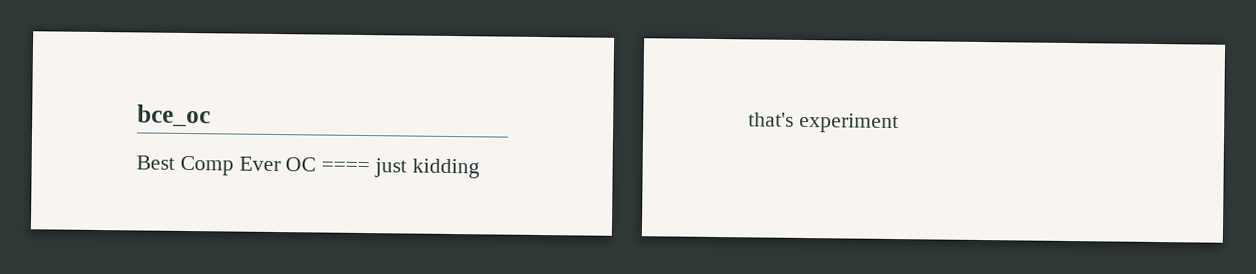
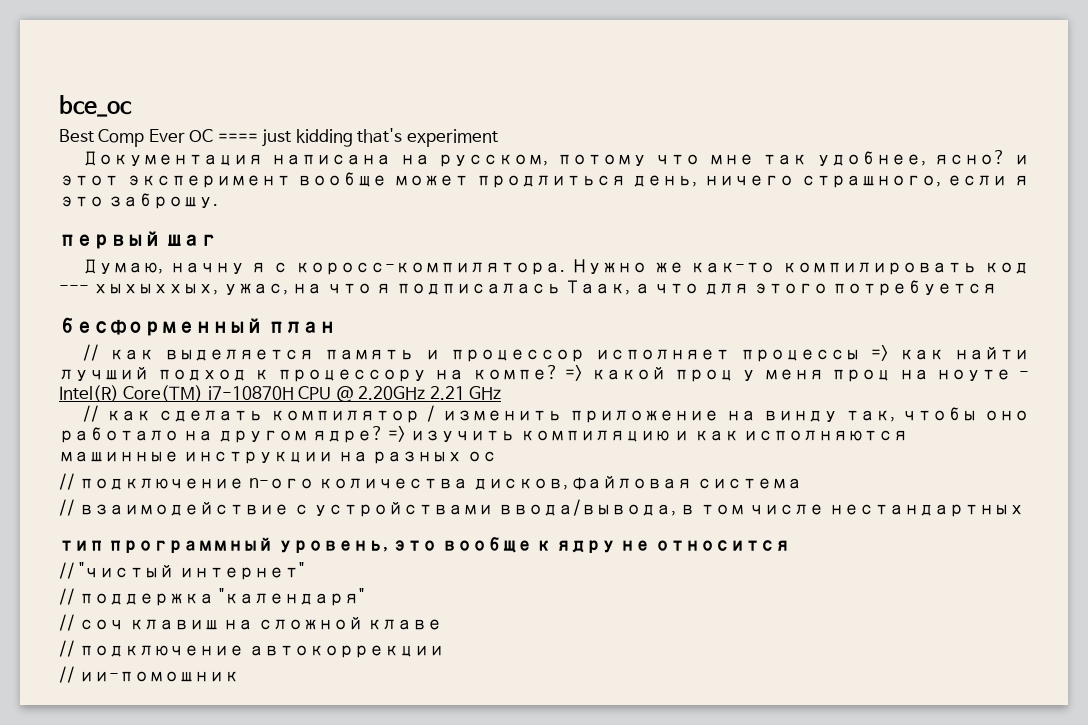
+ Документация написана на русском, потому что мне так удобнее, ясно? и этот эксперимент вообще может продлиться день, ничего страшного, если я это заброшу.
+ первый шаг
+ Думаю, начну я с коросс-компилятора. Нужно же как-то компилировать код --- хыхыххых, ужас, на что я подписалась Таак, а что для этого потребуется
+ бесформенный план
+ // как выделяется память и процессор исполняет процессы => как найти лучший подход к процессору на компе? => какой проц у меня проц на ноуте - Intel(R) Core(TM) i7-10870H CPU @ 2.20GHz 2.21 GHz
+ // как сделать компилятор / изменить приложение на винду так, чтобы оно работало на другом ядре? => изучить компиляцию и как исполняются машинные инструкции на разных ос
+ // подключение n-ого количества дисков, файловая система
+ // взаимодействие с устройствами ввода/вывода, в том числе нестандартных
+ тип программный уровень, это вообще к ядру не относится
+ // "чистый интернет"
+ // поддержка "календаря"
+ // соч клавиш на сложной клаве
+ // подключение автокоррекции
+ // ии-помошник

